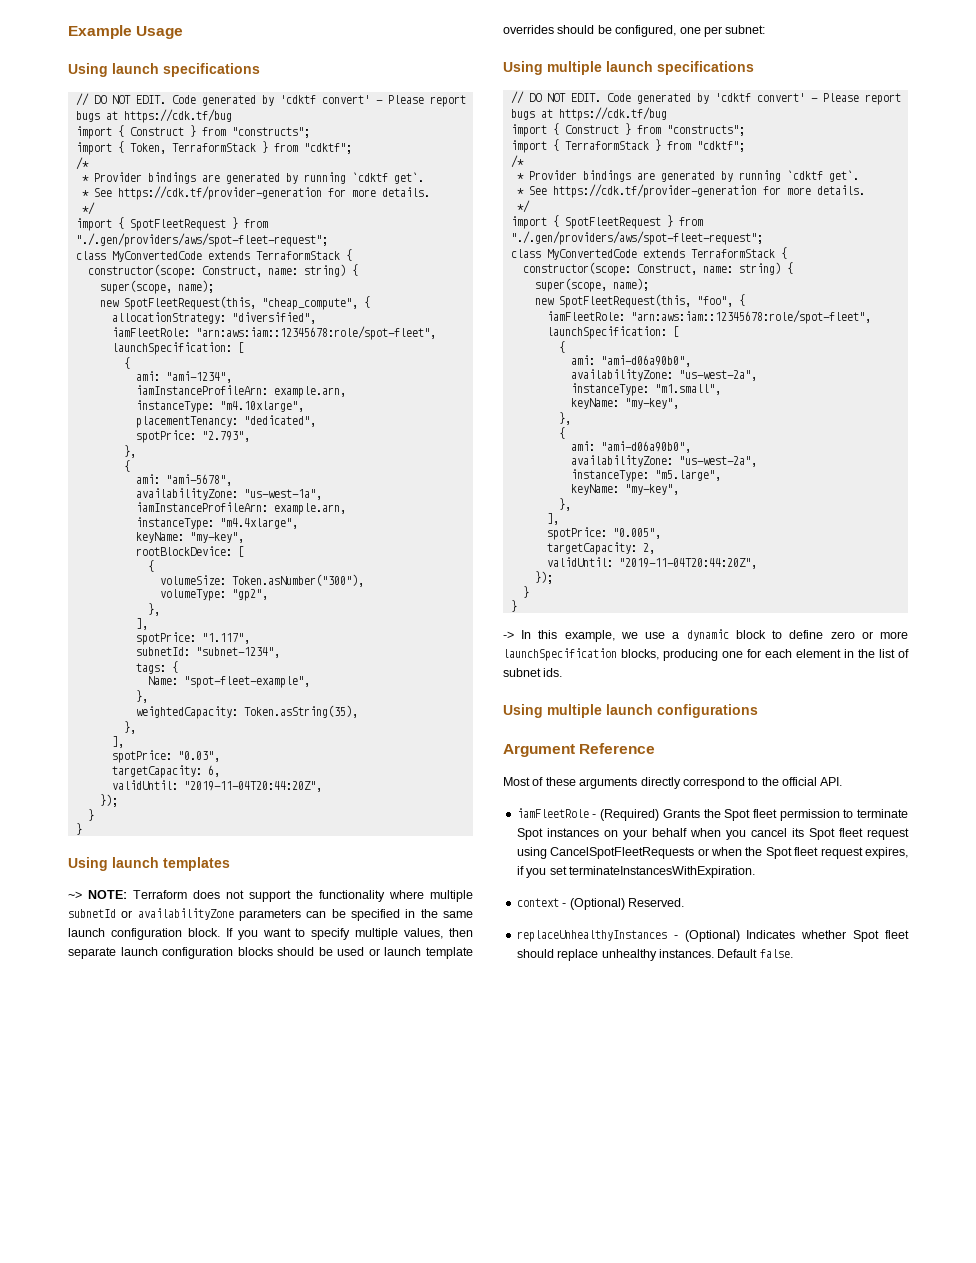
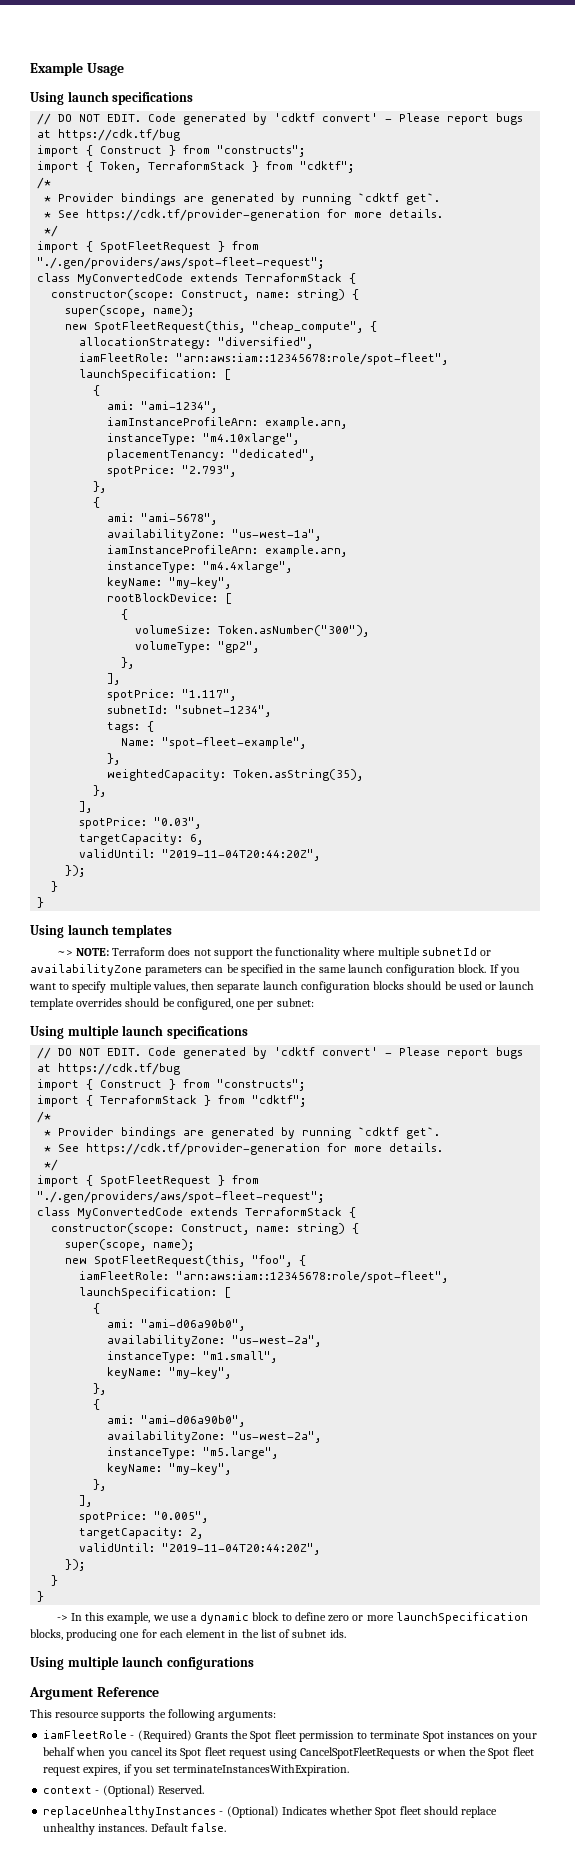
- Most of these arguments directly correspond to the official API.
+ This resource supports the following arguments:

